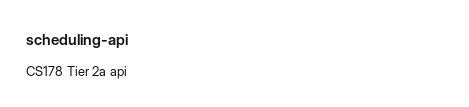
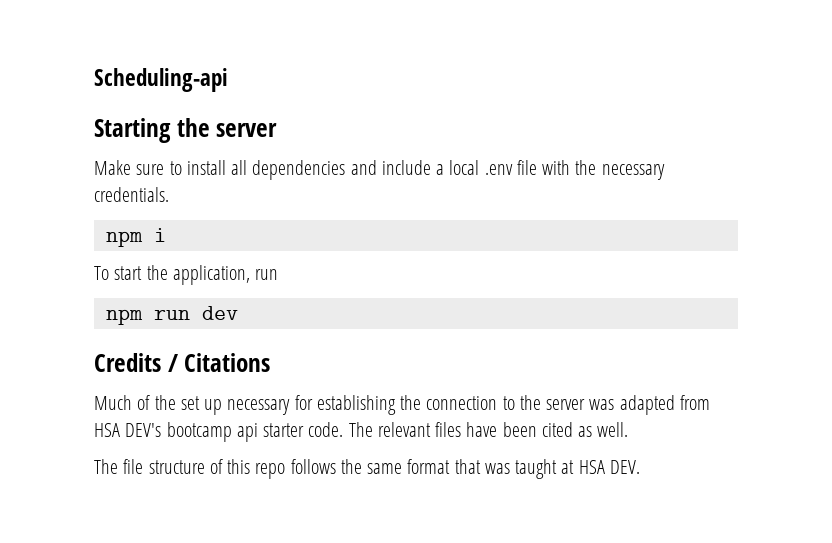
- scheduling-api
- CS178 Tier 2a api
+ Scheduling-api
+ Starting the server
+ Make sure to install all dependencies and include a local .env file with the necessary credentials.
+ npm i
+ To start the application, run
+ npm run dev
+ Credits / Citations
+ Much of the set up necessary for establishing the connection to the server was adapted from HSA DEV's bootcamp api starter code. The relevant files have been cited as well.
+ The file structure of this repo follows the same format that was taught at HSA DEV.

